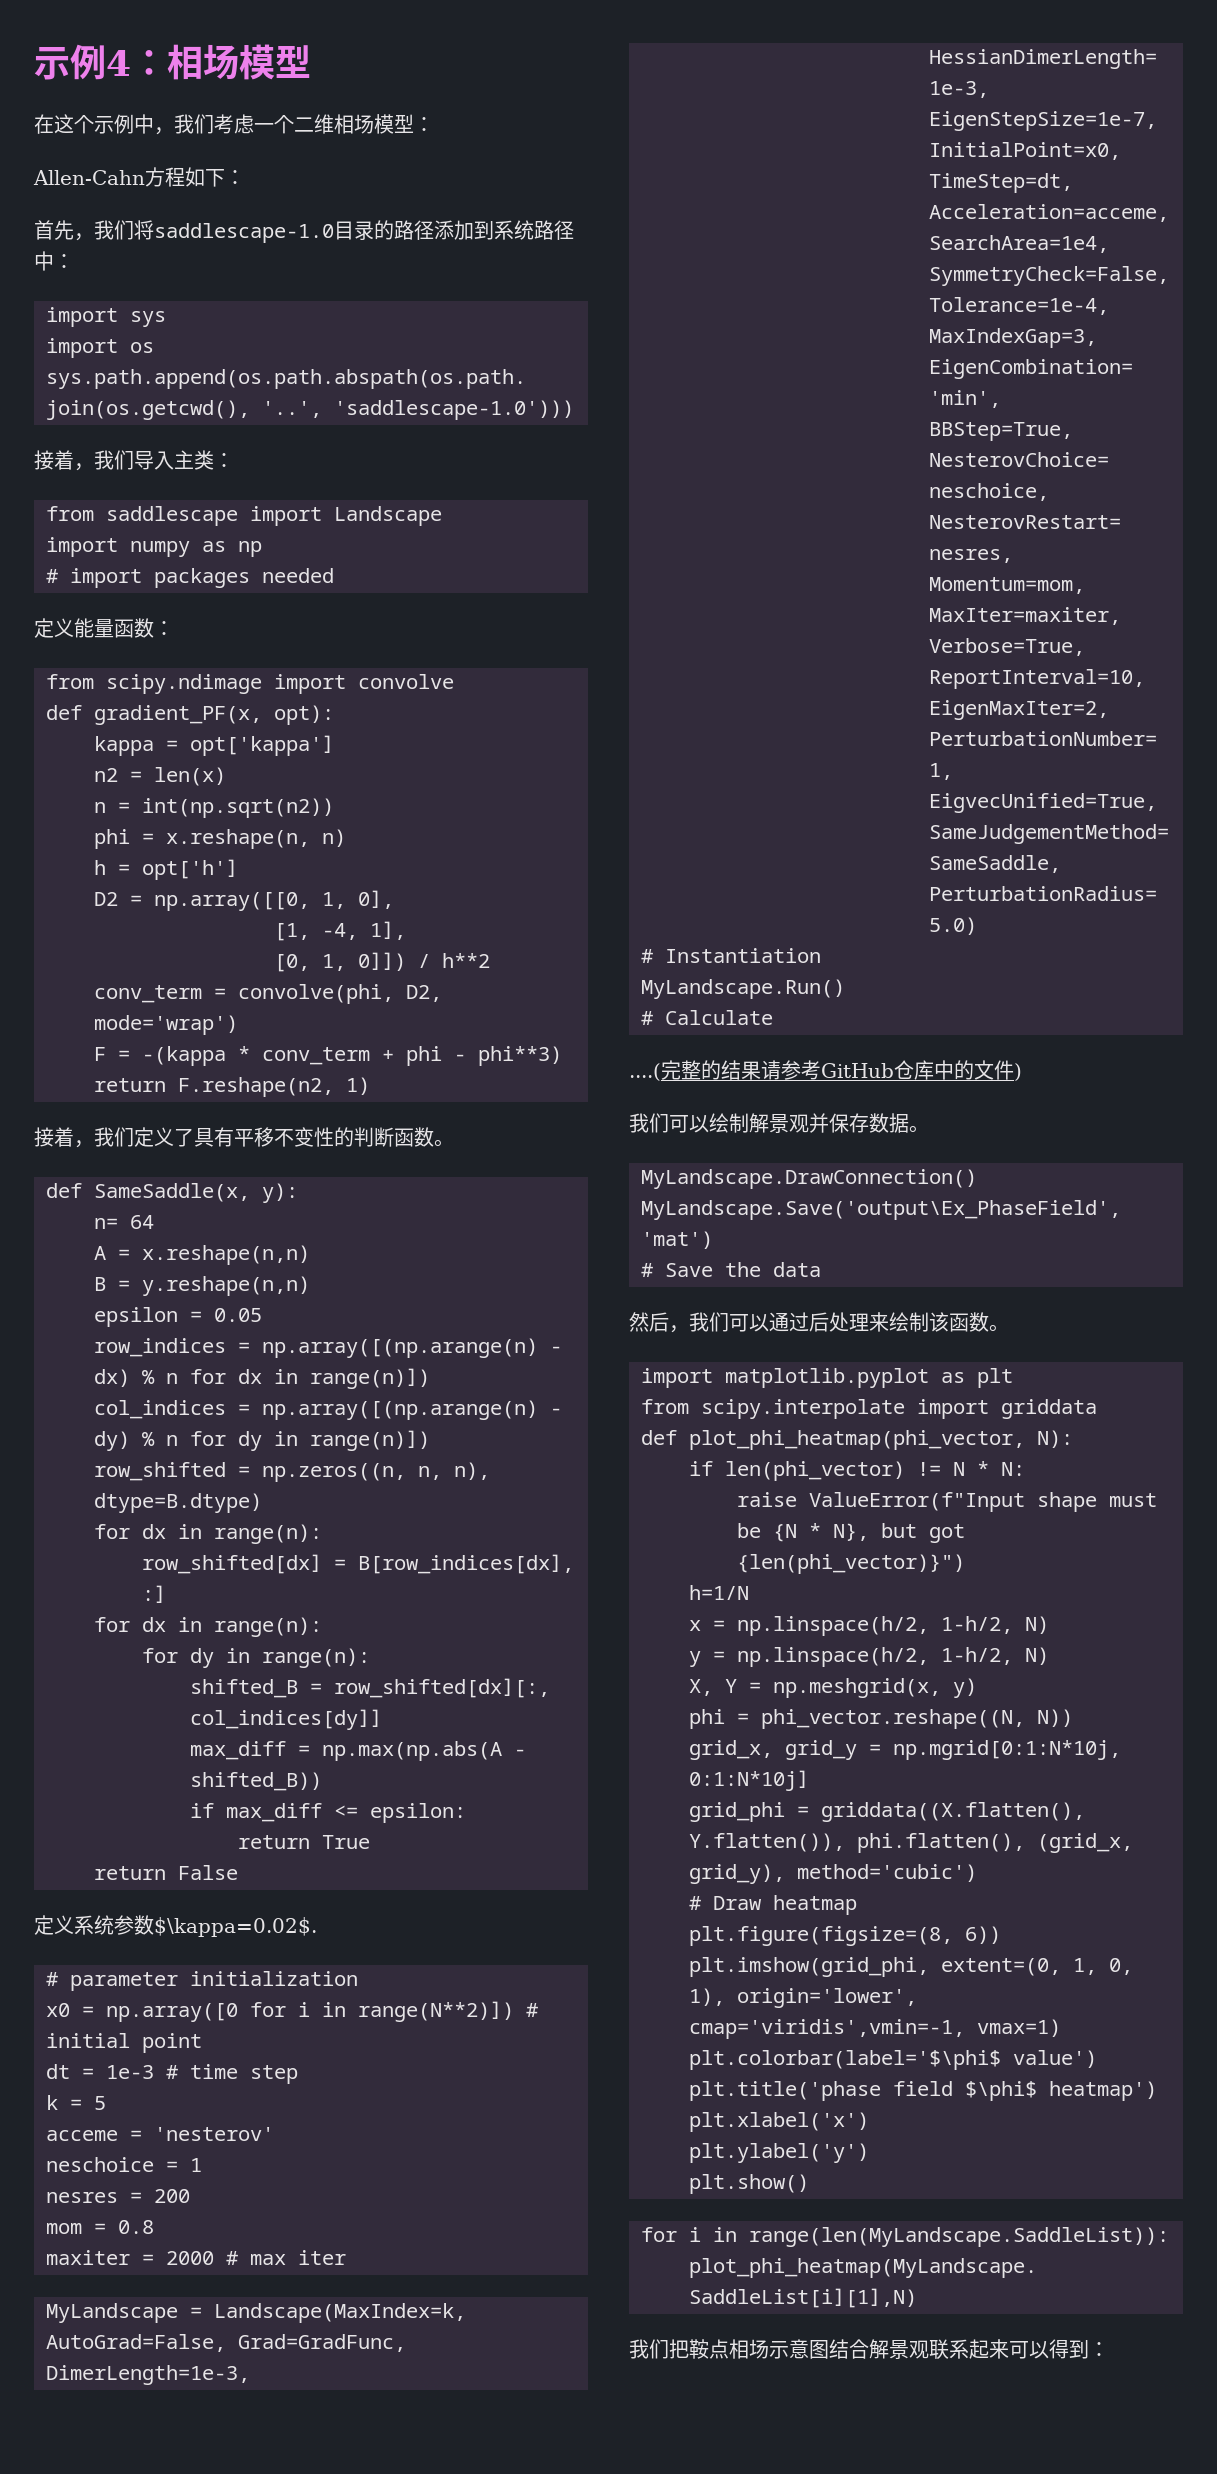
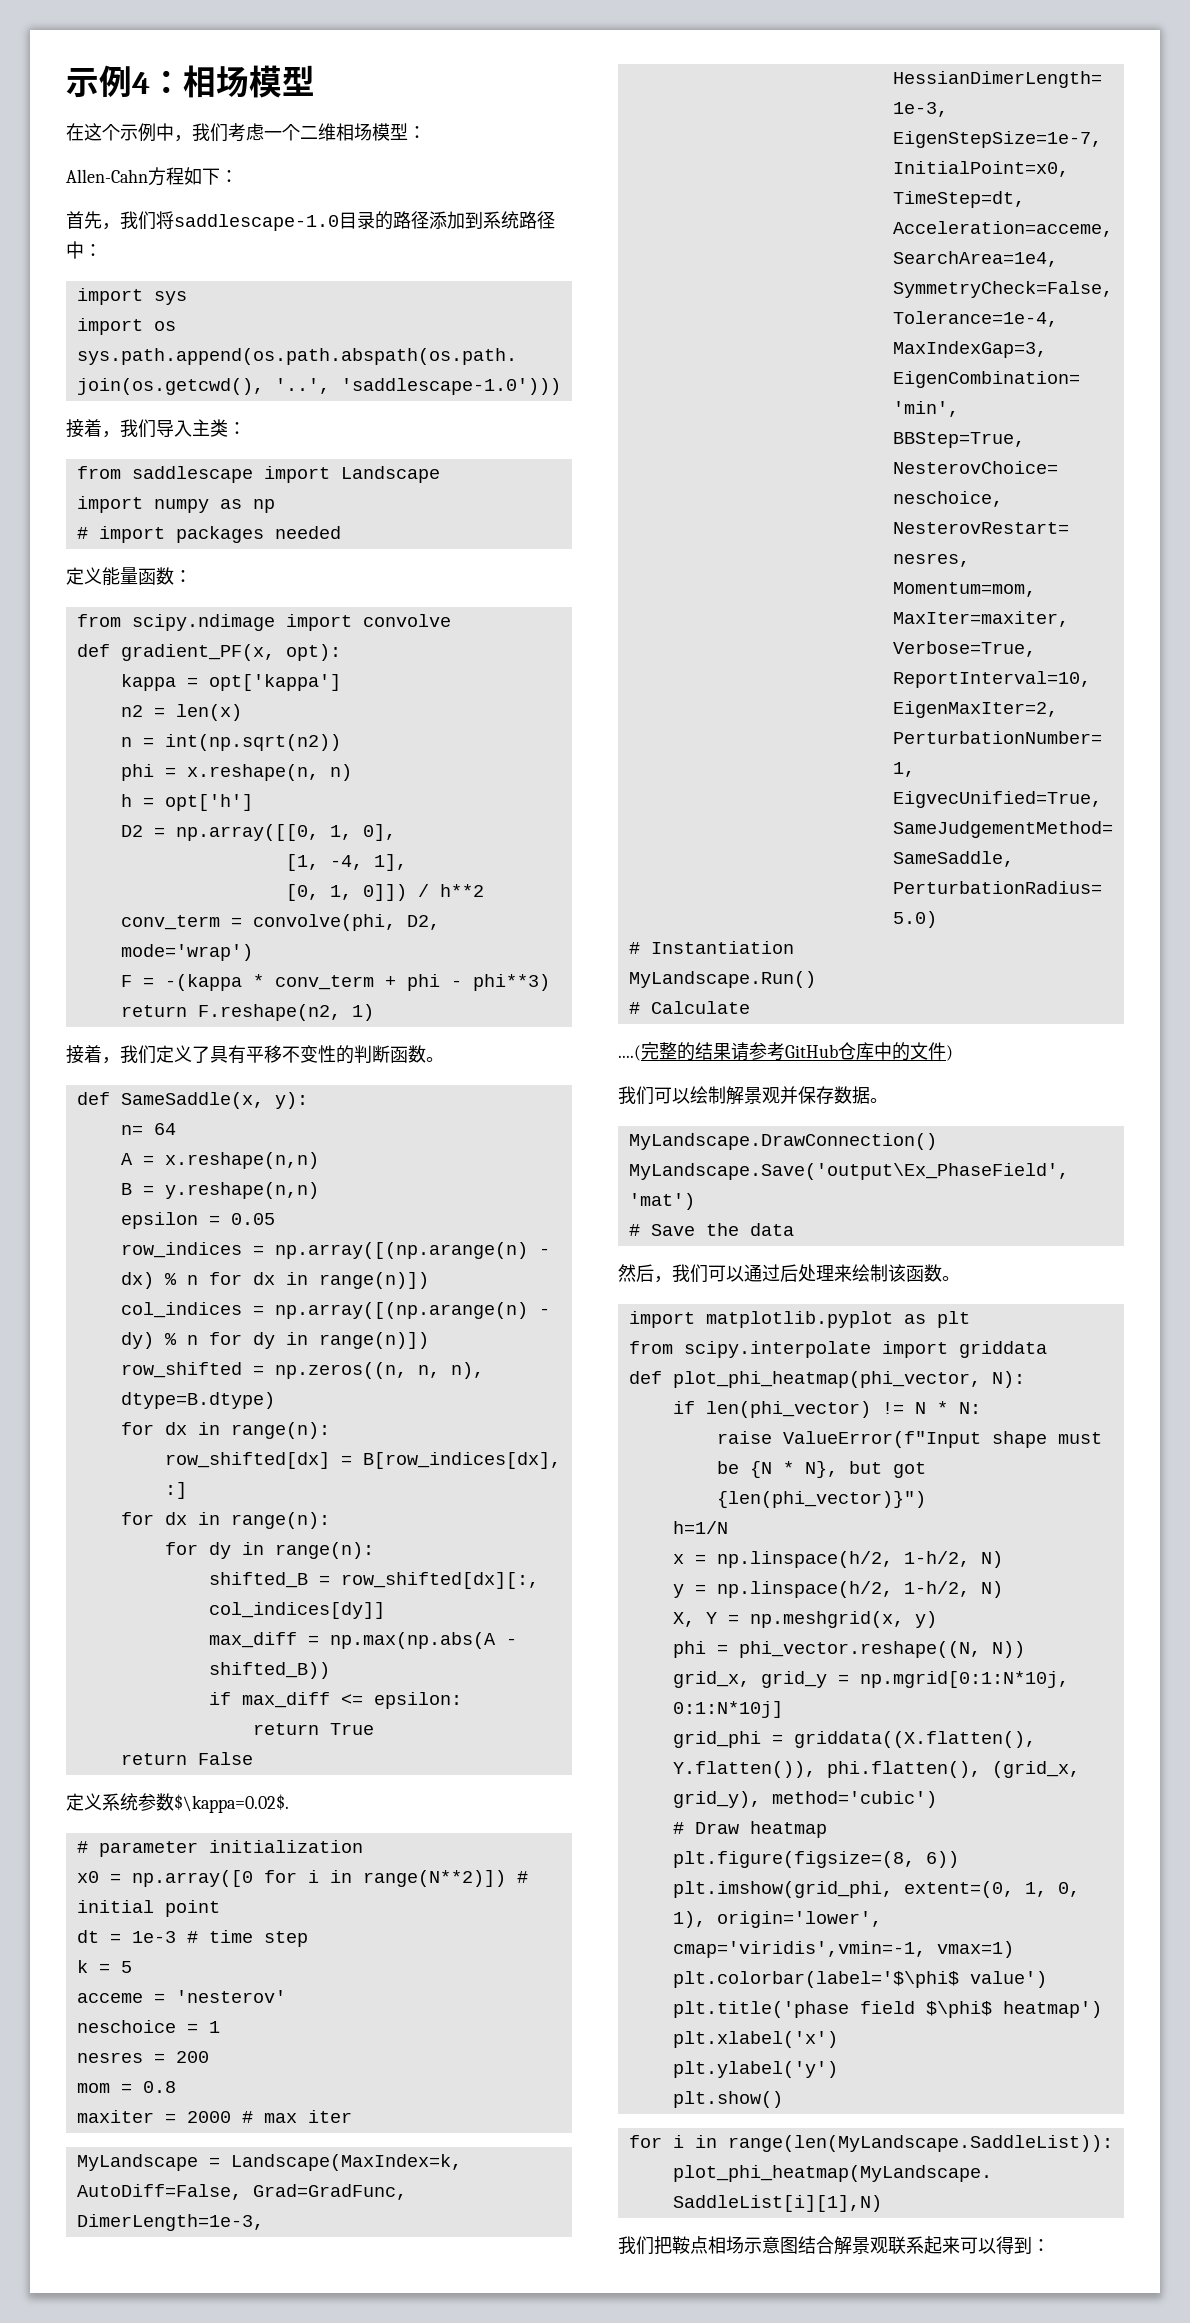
- MyLandscape = Landscape(MaxIndex=k, AutoGrad=False, Grad=GradFunc, DimerLength=1e-3,
+ MyLandscape = Landscape(MaxIndex=k, AutoDiff=False, Grad=GradFunc, DimerLength=1e-3,

